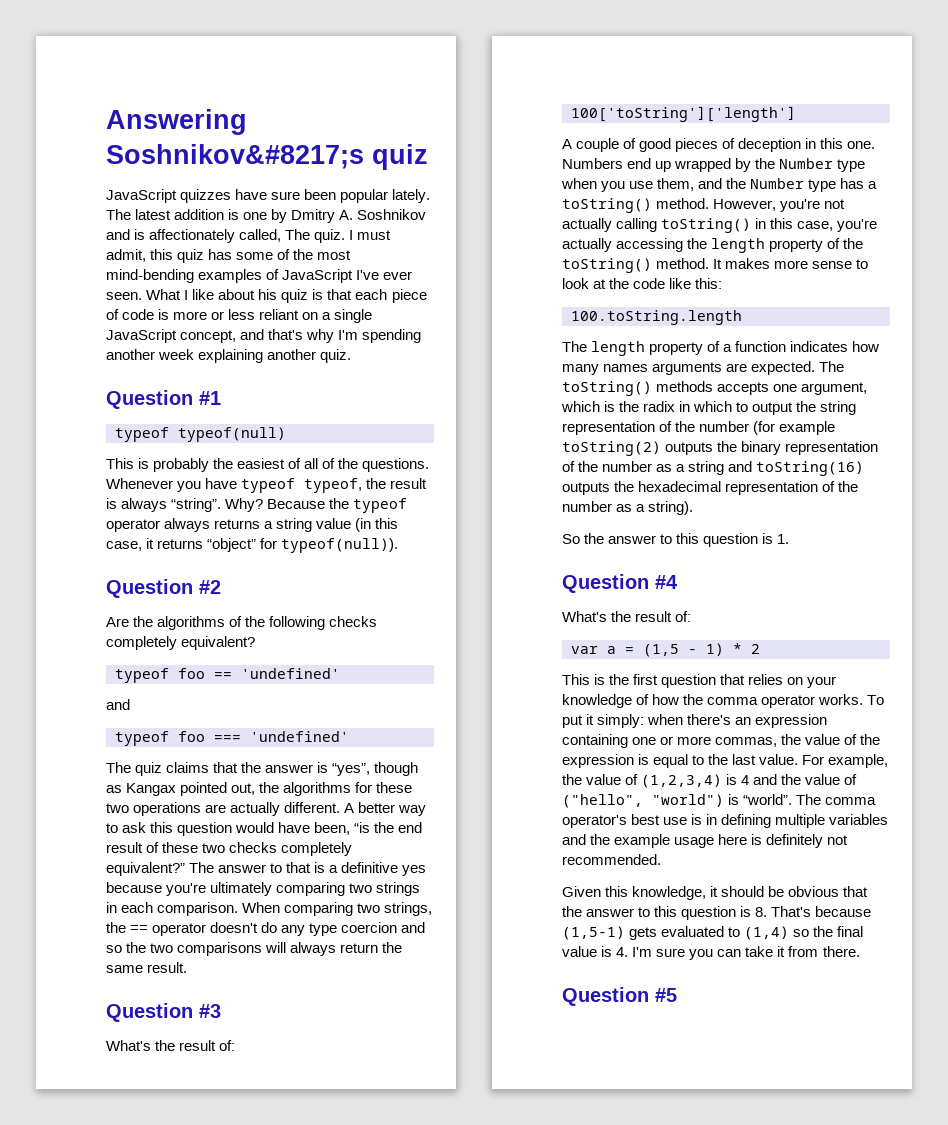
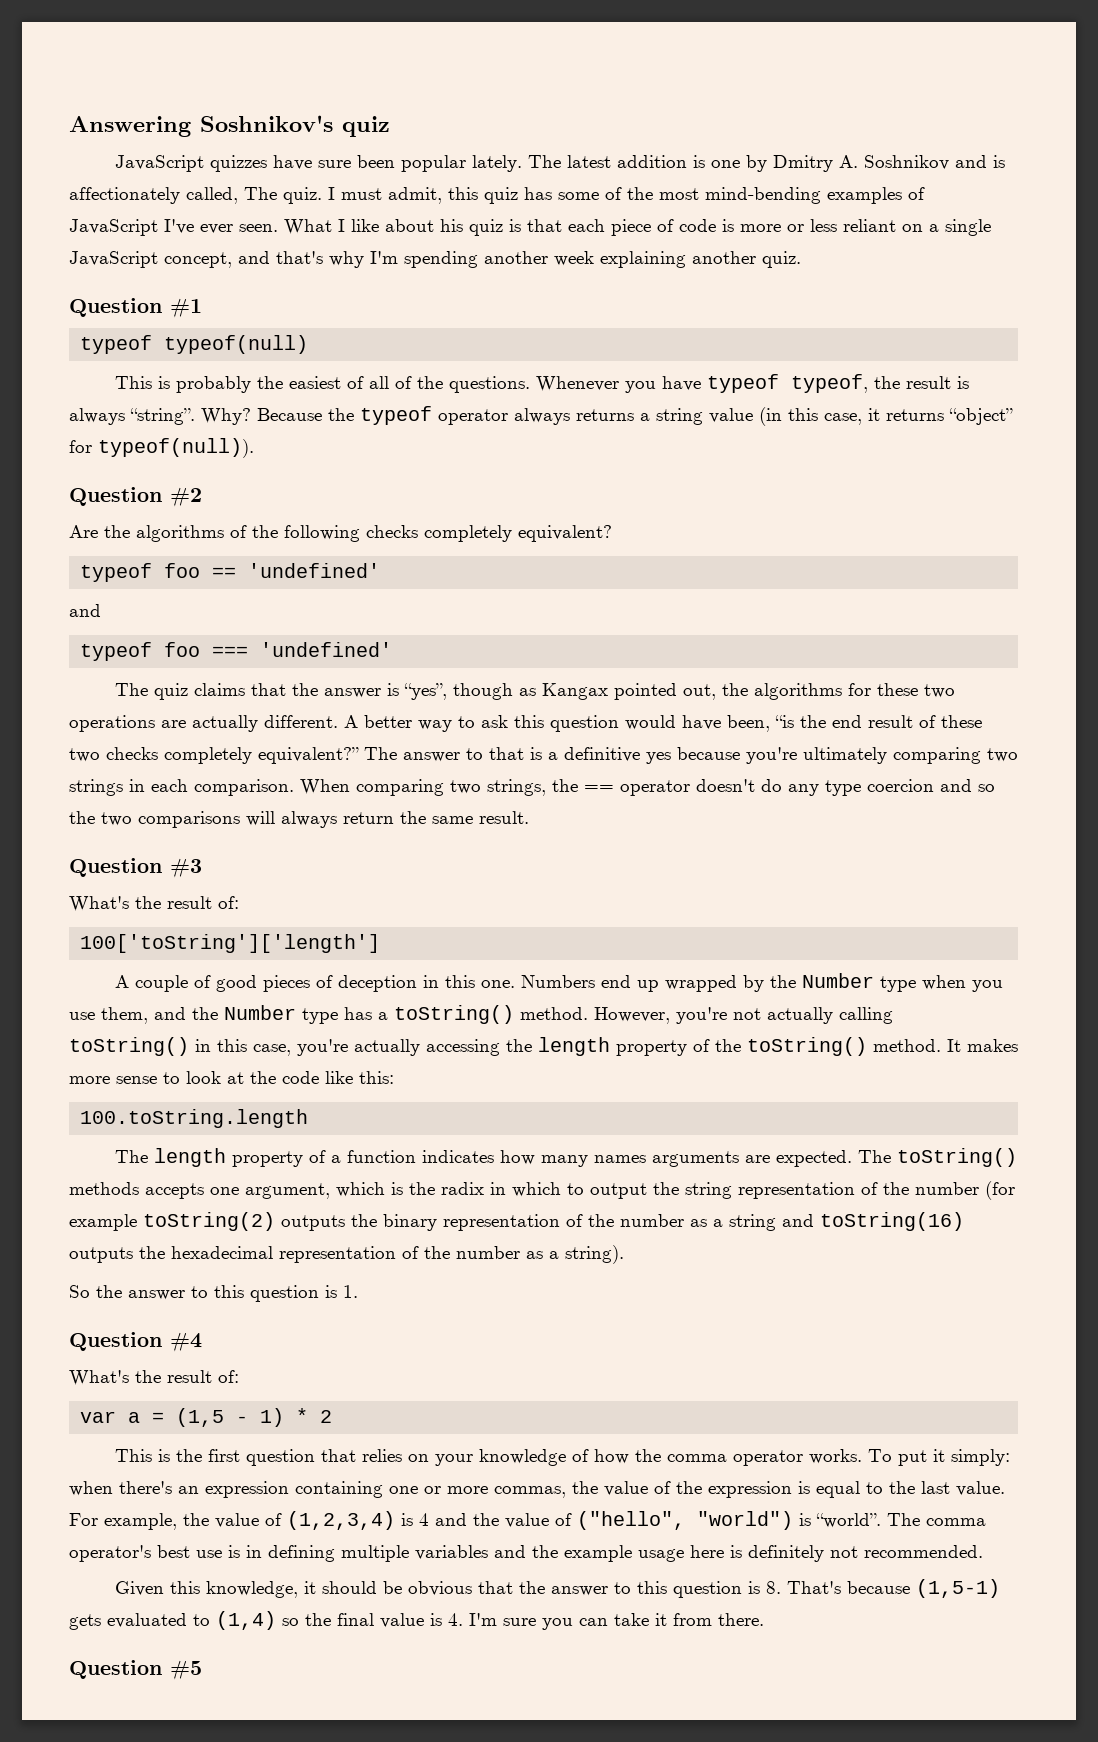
- Answering Soshnikov&#8217;s quiz
+ Answering Soshnikov's quiz

